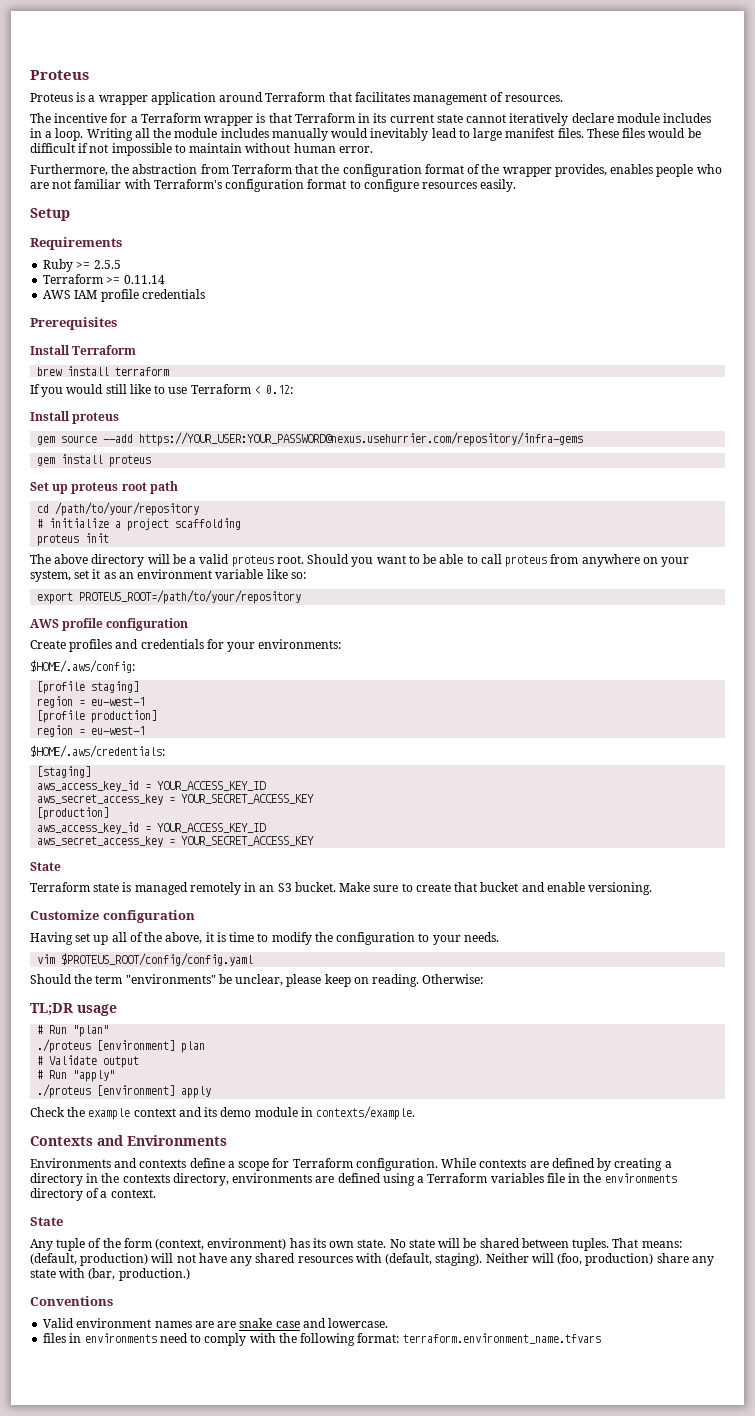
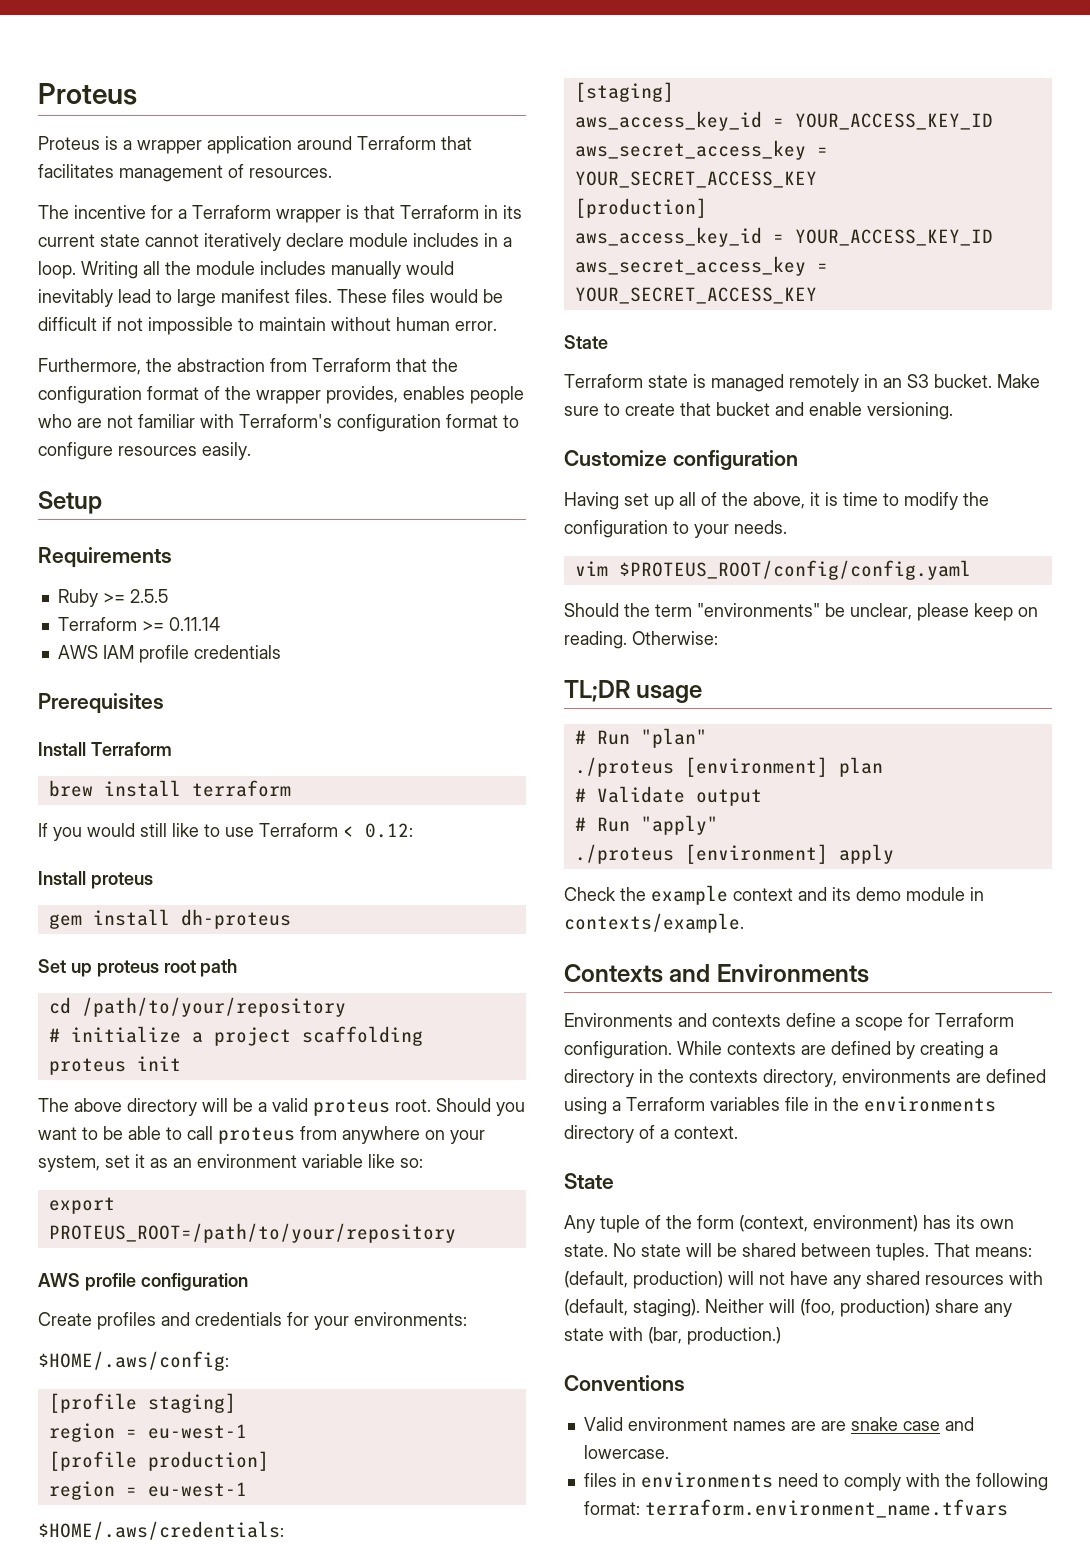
- gem source --add https://YOUR_USER:YOUR_PASSWORD@nexus.usehurrier.com/repository/infra-gems
- gem install proteus
+ gem install dh-proteus

